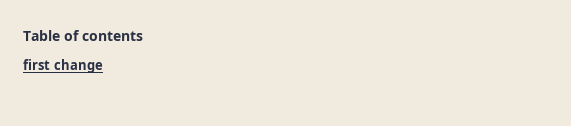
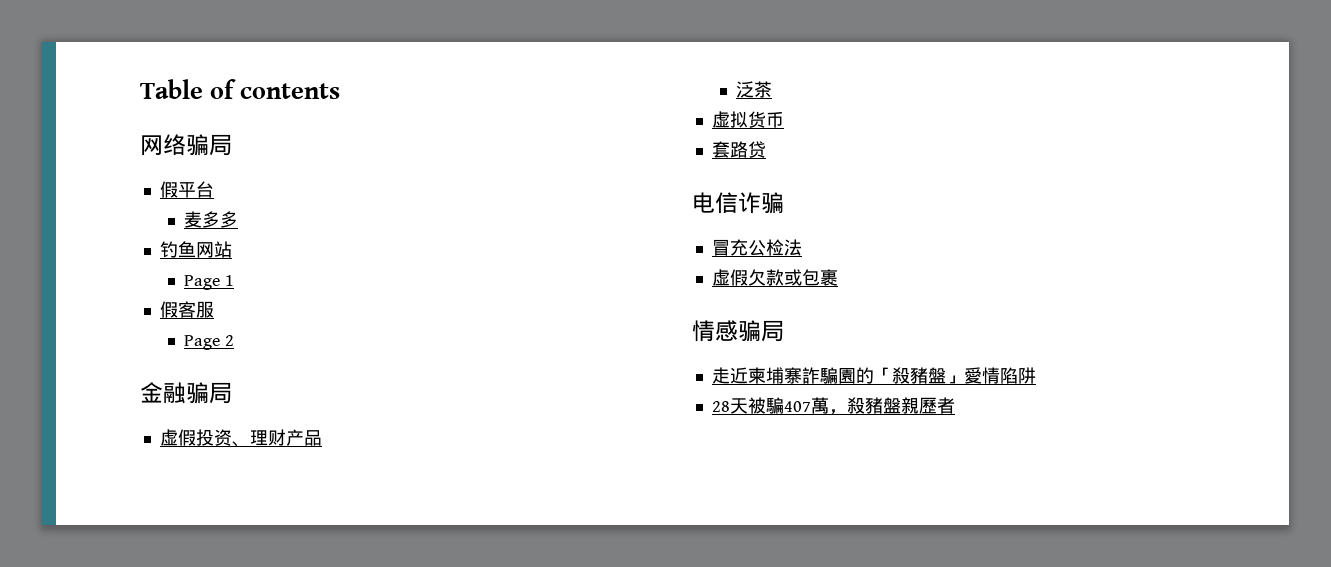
- first change
+ 网络骗局
+ 假平台
+ 麦多多
+ 钓鱼网站
+ Page 1
+ 假客服
+ Page 2
+ 金融骗局
+ 虚假投资、理财产品
+ 泛茶
+ 虚拟货币
+ 套路贷
+ 电信诈骗
+ 冒充公检法
+ 虚假欠款或包裹
+ 情感骗局
+ 走近柬埔寨詐騙園的「殺豬盤」愛情陷阱
+ 28天被騙407萬，殺豬盤親歷者

